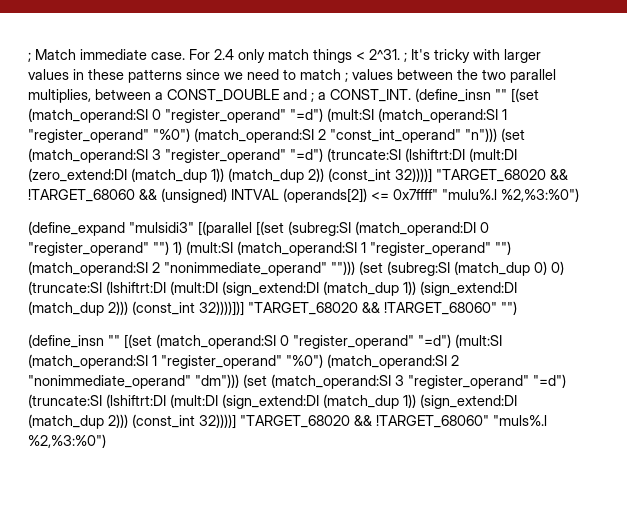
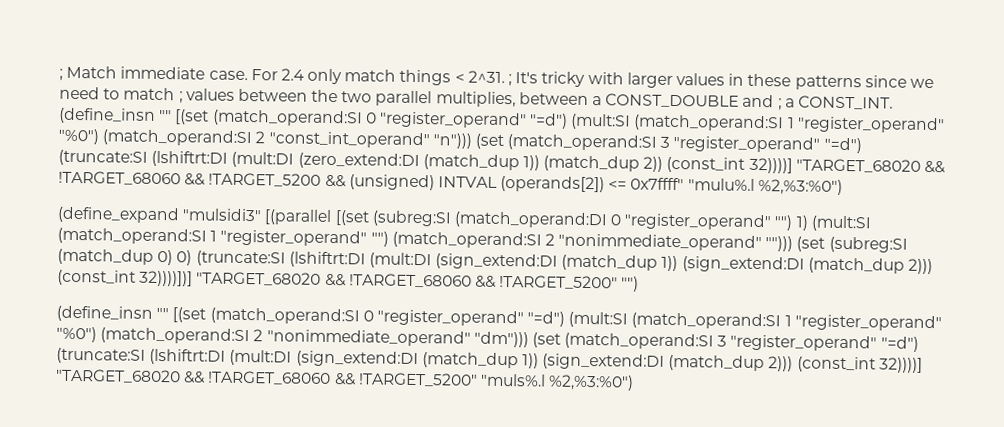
- (define_insn "" [(set (match_operand:SI 0 "register_operand" "=d") (mult:SI (match_operand:SI 1 "register_operand" "%0") (match_operand:SI 2 "const_int_operand" "n"))) (set (match_operand:SI 3 "register_operand" "=d") (truncate:SI (lshiftrt:DI (mult:DI (zero_extend:DI (match_dup 1)) (match_dup 2)) (const_int 32))))] "TARGET_68020 && !TARGET_68060 && (unsigned) INTVAL (operands[2]) <= 0x7ffff" "mulu%.l %2,%3:%0")
+ (define_insn "" [(set (match_operand:SI 0 "register_operand" "=d") (mult:SI (match_operand:SI 1 "register_operand" "%0") (match_operand:SI 2 "const_int_operand" "n"))) (set (match_operand:SI 3 "register_operand" "=d") (truncate:SI (lshiftrt:DI (mult:DI (zero_extend:DI (match_dup 1)) (match_dup 2)) (const_int 32))))] "TARGET_68020 && !TARGET_68060 && !TARGET_5200 && (unsigned) INTVAL (operands[2]) <= 0x7ffff" "mulu%.l %2,%3:%0")
- (define_expand "mulsidi3" [(parallel [(set (subreg:SI (match_operand:DI 0 "register_operand" "") 1) (mult:SI (match_operand:SI 1 "register_operand" "") (match_operand:SI 2 "nonimmediate_operand" ""))) (set (subreg:SI (match_dup 0) 0) (truncate:SI (lshiftrt:DI (mult:DI (sign_extend:DI (match_dup 1)) (sign_extend:DI (match_dup 2))) (const_int 32))))])] "TARGET_68020 && !TARGET_68060" "")
+ (define_expand "mulsidi3" [(parallel [(set (subreg:SI (match_operand:DI 0 "register_operand" "") 1) (mult:SI (match_operand:SI 1 "register_operand" "") (match_operand:SI 2 "nonimmediate_operand" ""))) (set (subreg:SI (match_dup 0) 0) (truncate:SI (lshiftrt:DI (mult:DI (sign_extend:DI (match_dup 1)) (sign_extend:DI (match_dup 2))) (const_int 32))))])] "TARGET_68020 && !TARGET_68060 && !TARGET_5200" "")
- (define_insn "" [(set (match_operand:SI 0 "register_operand" "=d") (mult:SI (match_operand:SI 1 "register_operand" "%0") (match_operand:SI 2 "nonimmediate_operand" "dm"))) (set (match_operand:SI 3 "register_operand" "=d") (truncate:SI (lshiftrt:DI (mult:DI (sign_extend:DI (match_dup 1)) (sign_extend:DI (match_dup 2))) (const_int 32))))] "TARGET_68020 && !TARGET_68060" "muls%.l %2,%3:%0")
+ (define_insn "" [(set (match_operand:SI 0 "register_operand" "=d") (mult:SI (match_operand:SI 1 "register_operand" "%0") (match_operand:SI 2 "nonimmediate_operand" "dm"))) (set (match_operand:SI 3 "register_operand" "=d") (truncate:SI (lshiftrt:DI (mult:DI (sign_extend:DI (match_dup 1)) (sign_extend:DI (match_dup 2))) (const_int 32))))] "TARGET_68020 && !TARGET_68060 && !TARGET_5200" "muls%.l %2,%3:%0")

